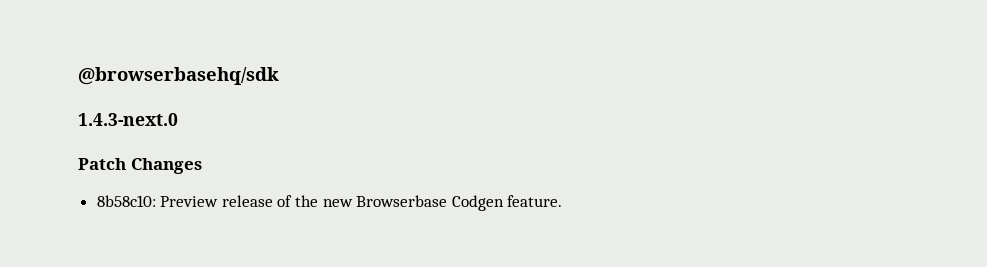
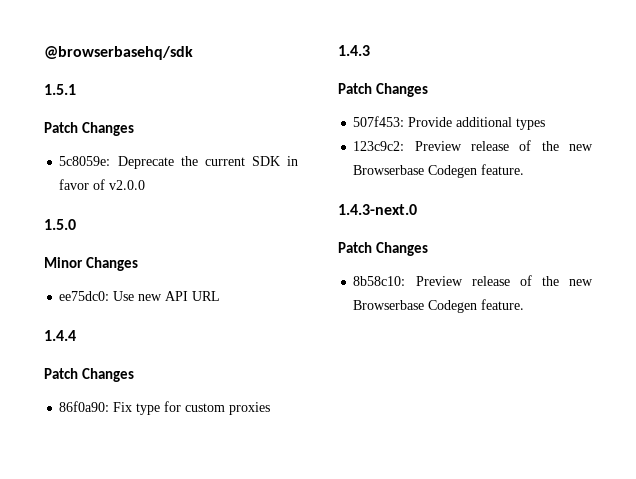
+ 1.5.1
+ Patch Changes
+ 5c8059e: Deprecate the current SDK in favor of v2.0.0
+ 1.5.0
+ Minor Changes
+ ee75dc0: Use new API URL
+ 1.4.4
+ Patch Changes
+ 86f0a90: Fix type for custom proxies
+ 1.4.3
+ Patch Changes
+ 507f453: Provide additional types
+ 123c9c2: Preview release of the new Browserbase Codegen feature.
- 8b58c10: Preview release of the new Browserbase Codgen feature.
+ 8b58c10: Preview release of the new Browserbase Codegen feature.

